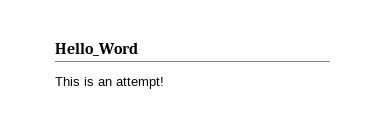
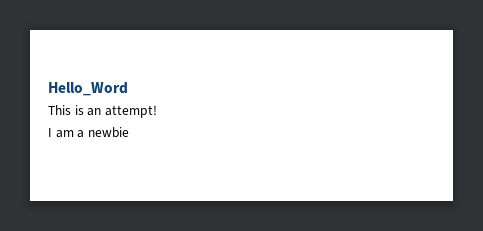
+ I am a newbie

